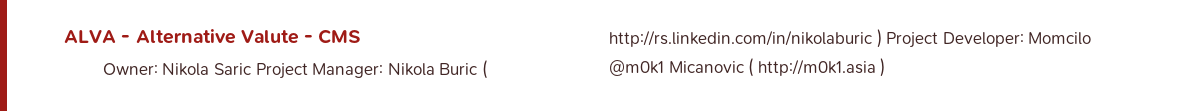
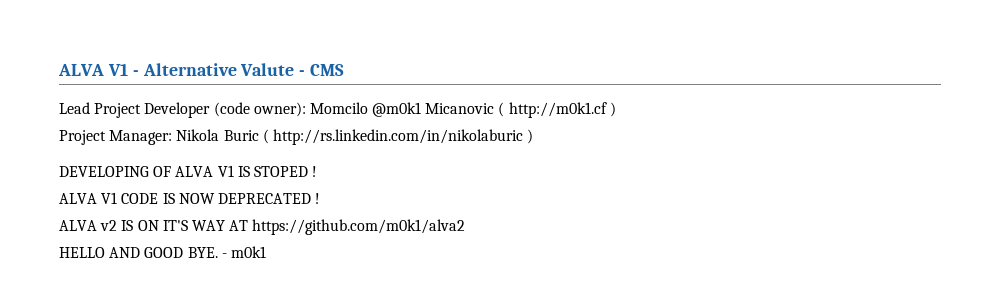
- ALVA - Alternative Valute - CMS
+ ALVA V1 - Alternative Valute - CMS
- Owner: Nikola Saric Project Manager: Nikola Buric ( http://rs.linkedin.com/in/nikolaburic ) Project Developer: Momcilo @m0k1 Micanovic ( http://m0k1.asia )
+ Lead Project Developer (code owner): Momcilo @m0k1 Micanovic ( http://m0k1.cf )
+ Project Manager: Nikola Buric ( http://rs.linkedin.com/in/nikolaburic )
+ DEVELOPING OF ALVA V1 IS STOPED !
+ ALVA V1 CODE IS NOW DEPRECATED !
+ ALVA v2 IS ON IT'S WAY AT https://github.com/m0k1/alva2
+ HELLO AND GOOD BYE. - m0k1

